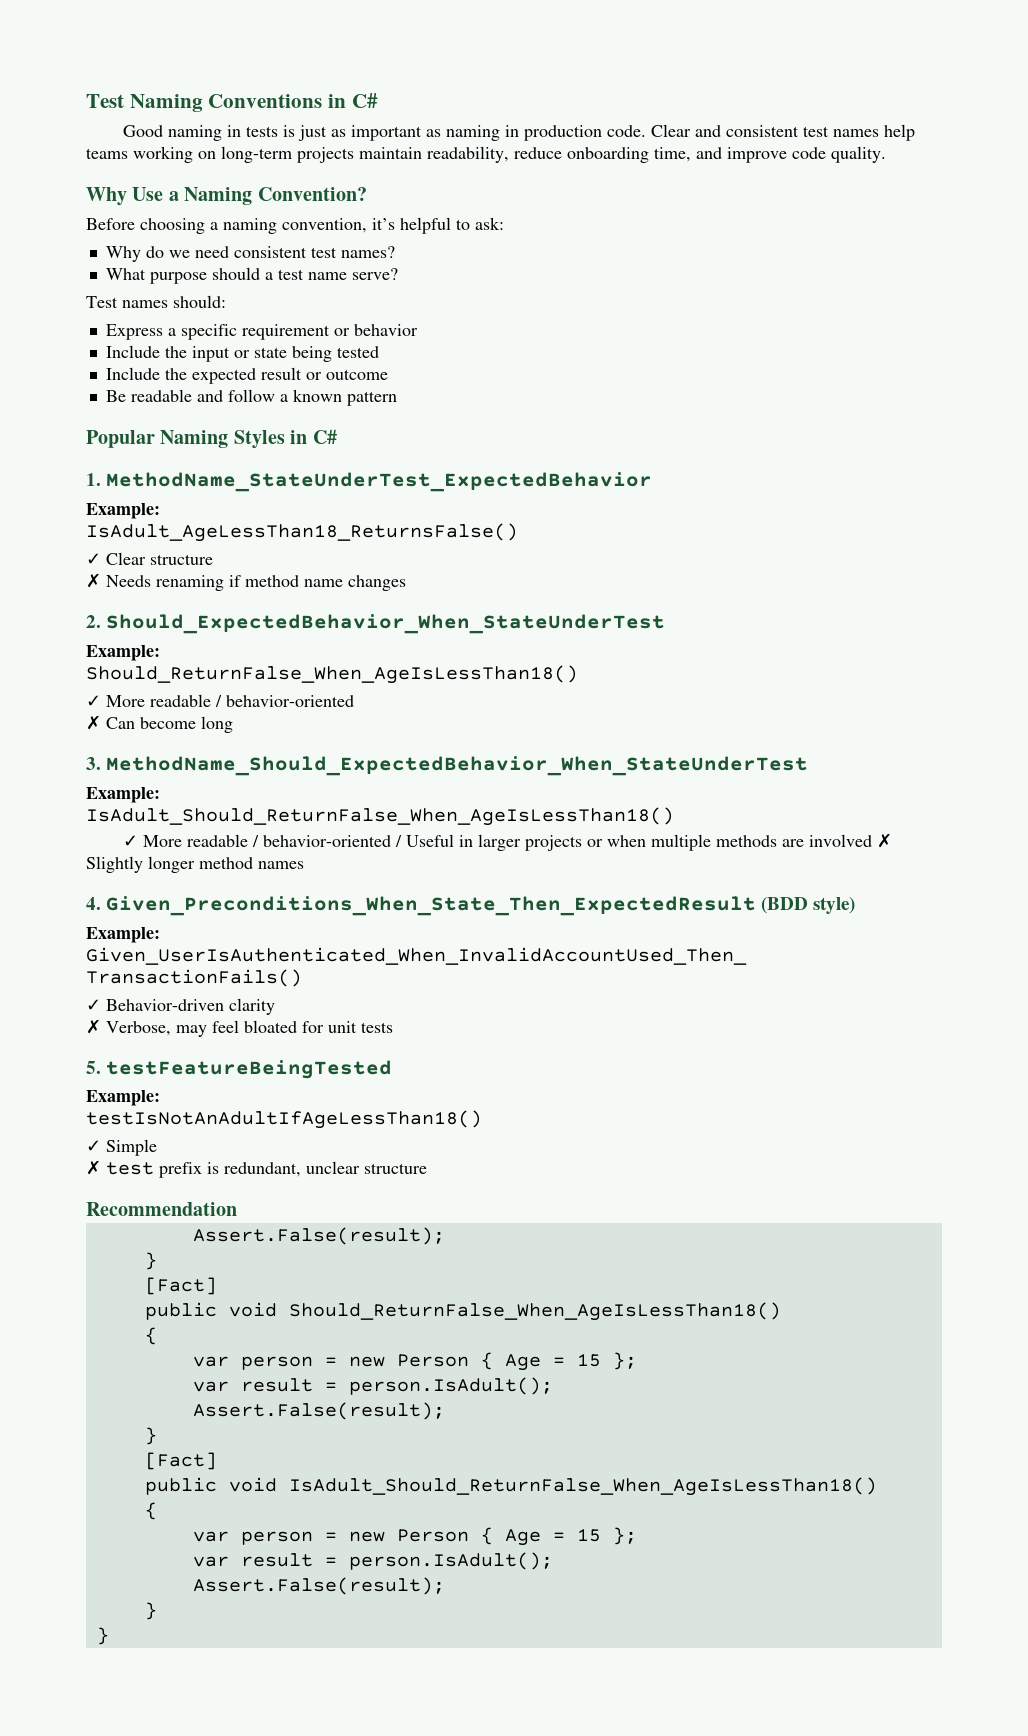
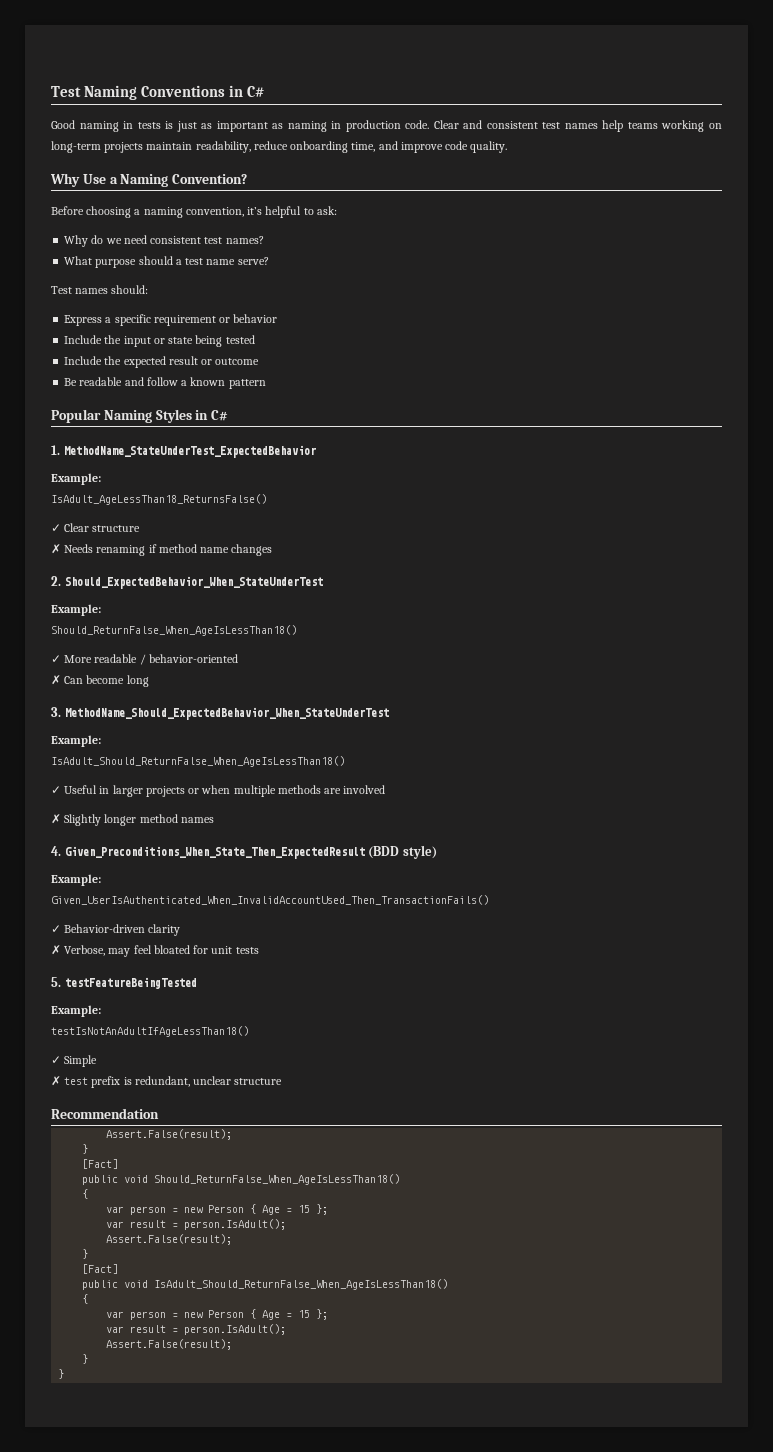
- ✓ More readable / behavior-oriented / Useful in larger projects or when multiple methods are involved ✗ Slightly longer method names
+ ✓ Useful in larger projects or when multiple methods are involved
+ ✗ Slightly longer method names

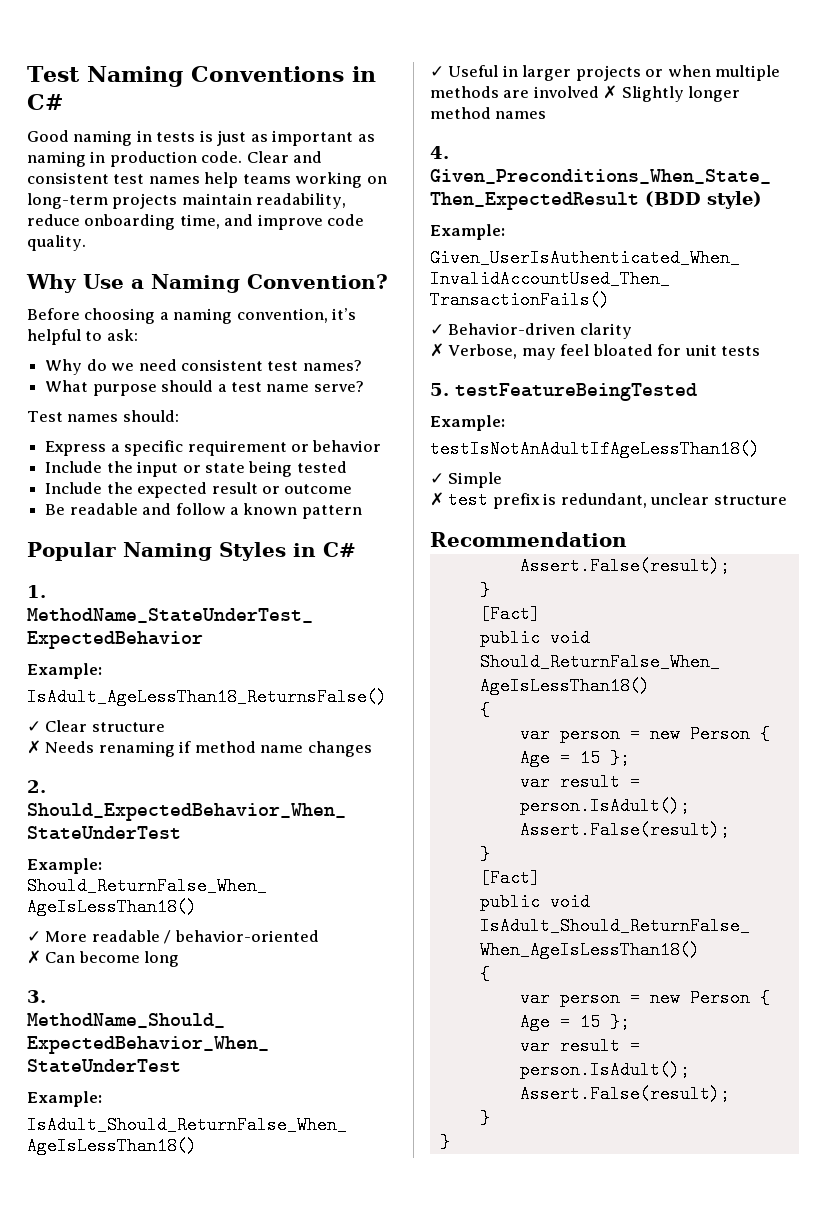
- ✓ Useful in larger projects or when multiple methods are involved
- ✗ Slightly longer method names
+ ✓ Useful in larger projects or when multiple methods are involved ✗ Slightly longer method names

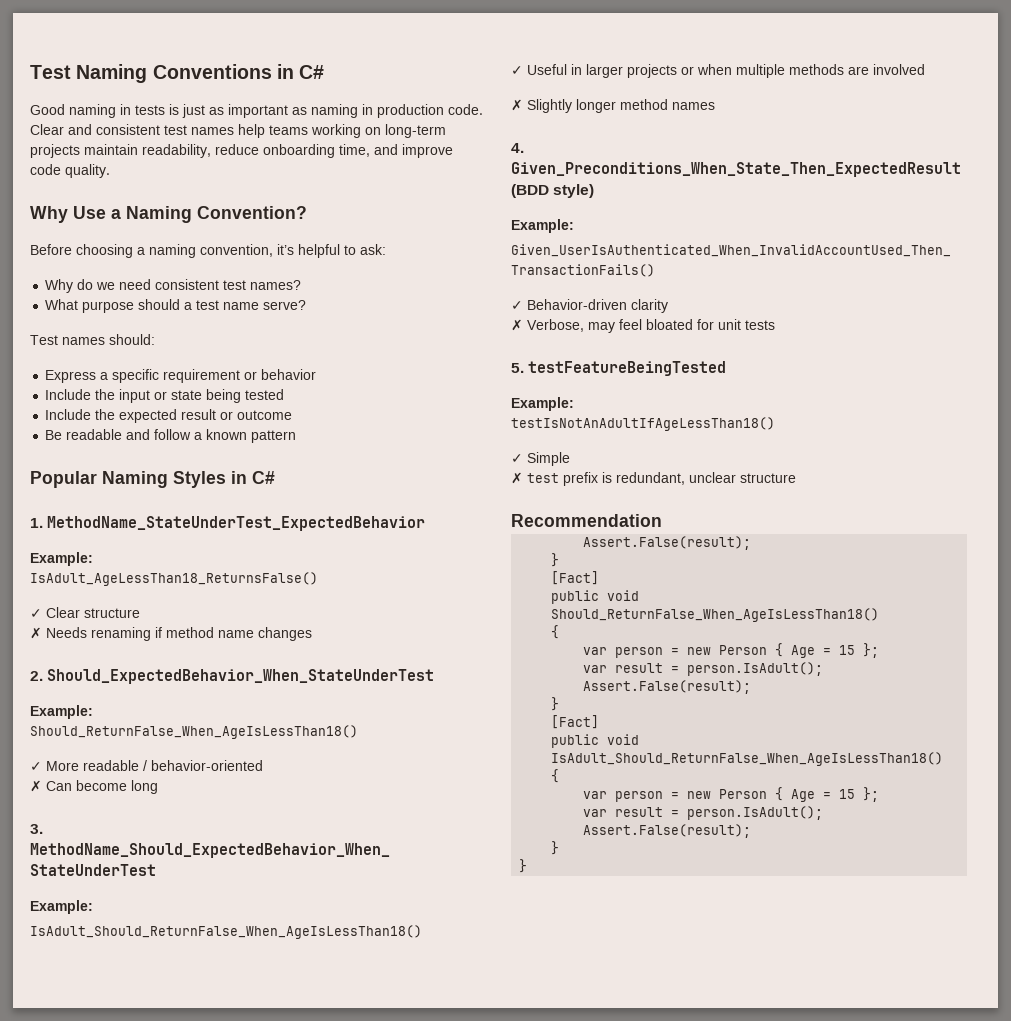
- ✓ Useful in larger projects or when multiple methods are involved ✗ Slightly longer method names
+ ✓ Useful in larger projects or when multiple methods are involved
+ ✗ Slightly longer method names

